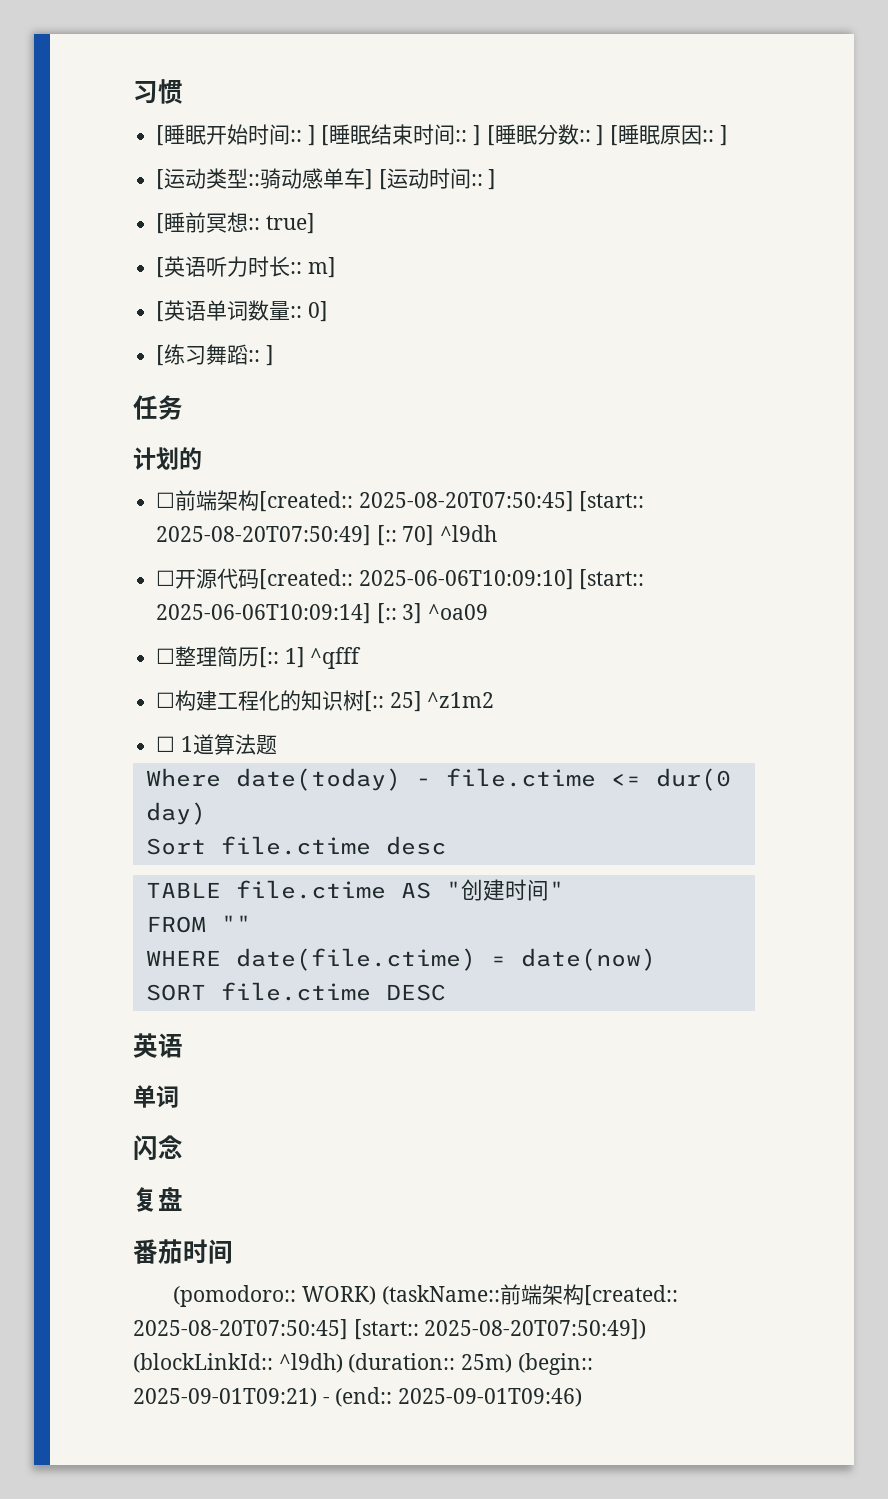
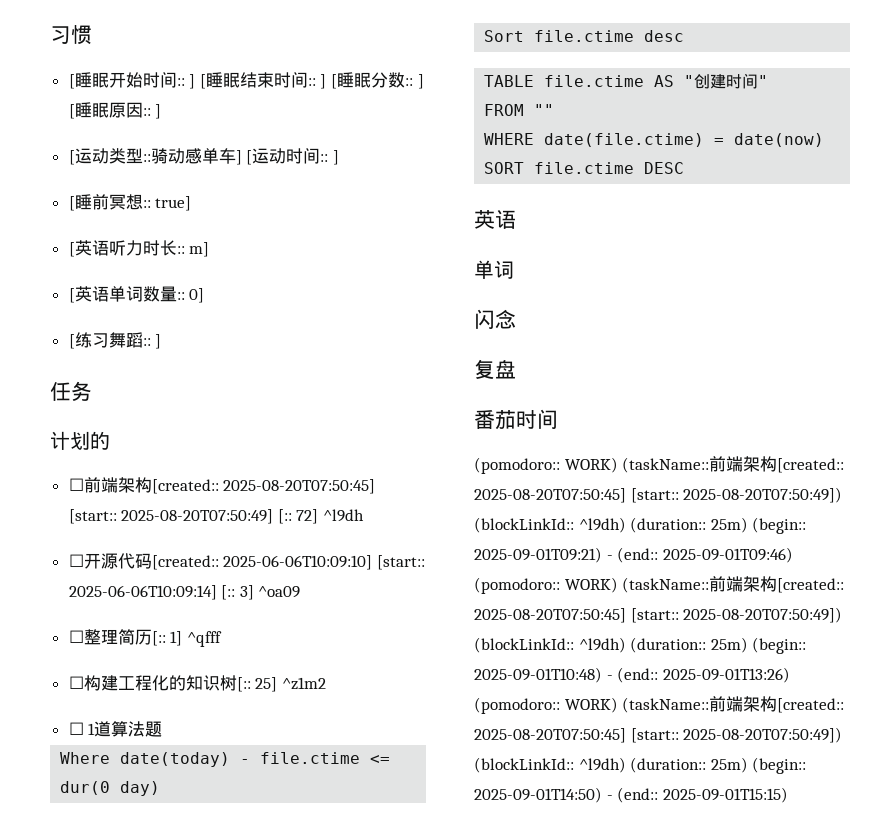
- ☐前端架构[created:: 2025-08-20T07:50:45] [start:: 2025-08-20T07:50:49] [:: 70] ^l9dh
+ ☐前端架构[created:: 2025-08-20T07:50:45] [start:: 2025-08-20T07:50:49] [:: 72] ^l9dh
- (pomodoro:: WORK) (taskName::前端架构[created:: 2025-08-20T07:50:45] [start:: 2025-08-20T07:50:49]) (blockLinkId:: ^l9dh) (duration:: 25m) (begin:: 2025-09-01T09:21) - (end:: 2025-09-01T09:46)
+ (pomodoro:: WORK) (taskName::前端架构[created:: 2025-08-20T07:50:45] [start:: 2025-08-20T07:50:49]) (blockLinkId:: ^l9dh) (duration:: 25m) (begin:: 2025-09-01T09:21) - (end:: 2025-09-01T09:46) (pomodoro:: WORK) (taskName::前端架构[created:: 2025-08-20T07:50:45] [start:: 2025-08-20T07:50:49]) (blockLinkId:: ^l9dh) (duration:: 25m) (begin:: 2025-09-01T10:48) - (end:: 2025-09-01T13:26) (pomodoro:: WORK) (taskName::前端架构[created:: 2025-08-20T07:50:45] [start:: 2025-08-20T07:50:49]) (blockLinkId:: ^l9dh) (duration:: 25m) (begin:: 2025-09-01T14:50) - (end:: 2025-09-01T15:15)

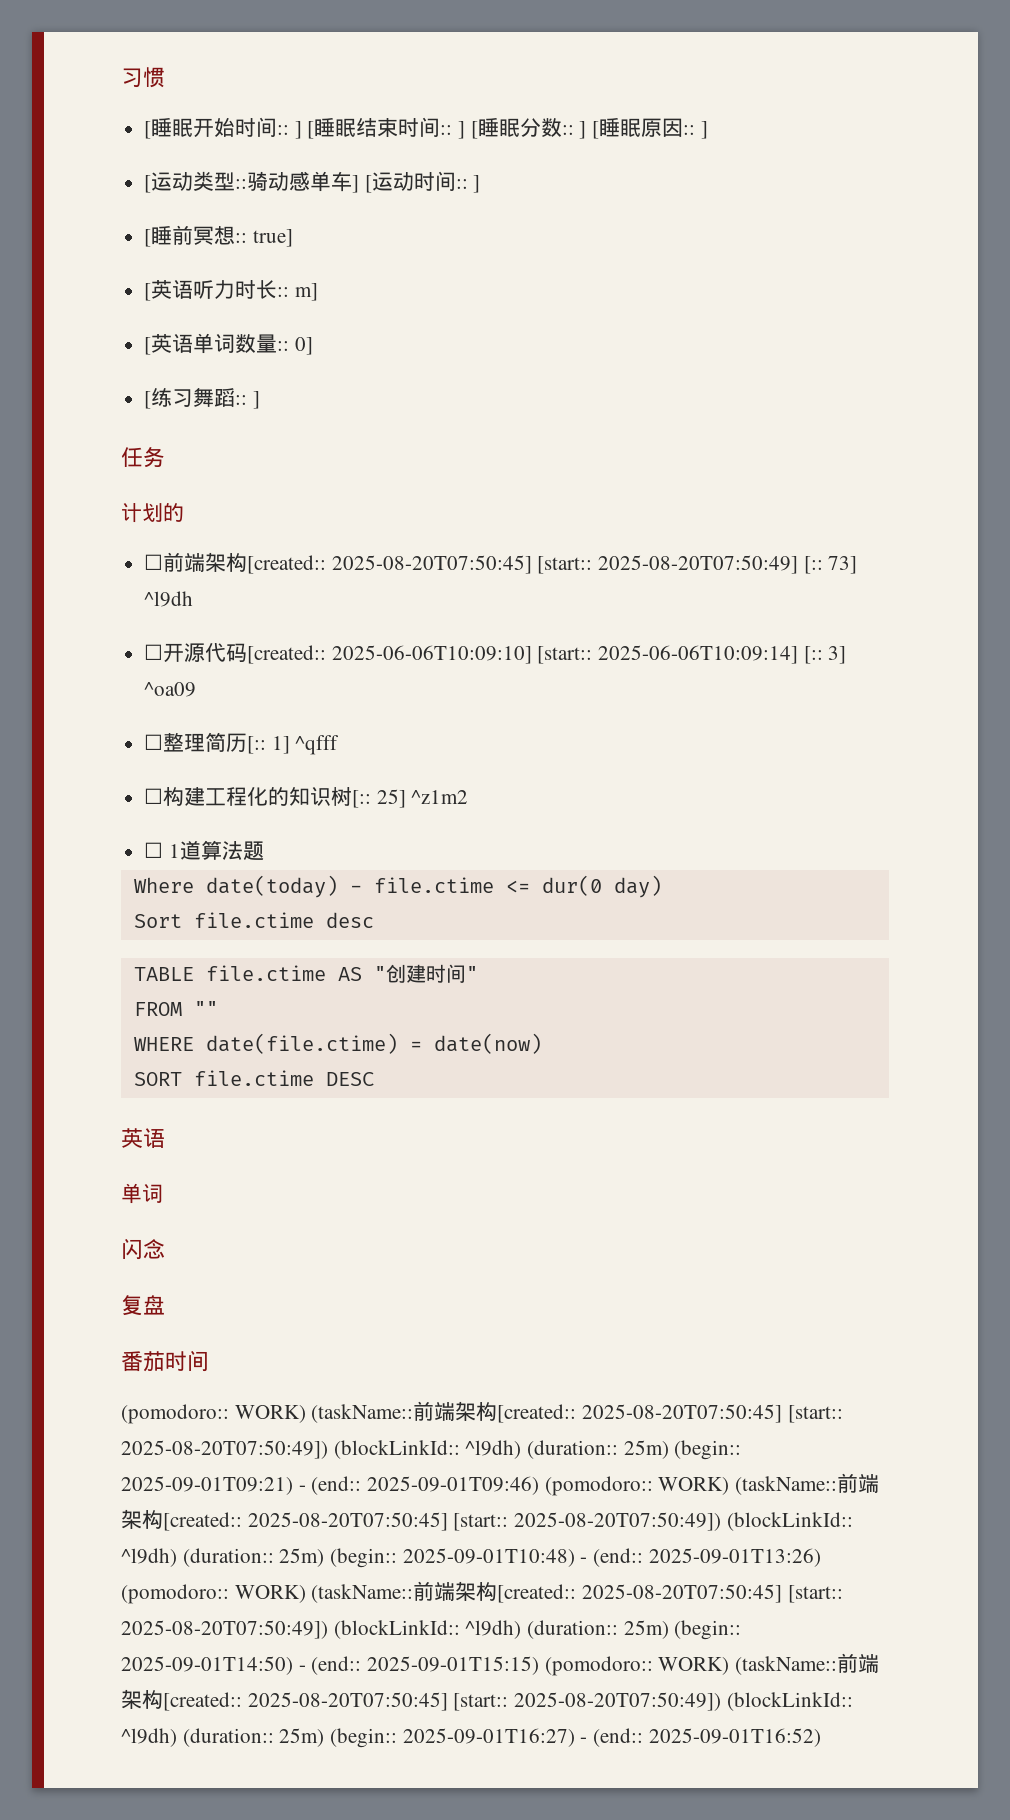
- ☐前端架构[created:: 2025-08-20T07:50:45] [start:: 2025-08-20T07:50:49] [:: 72] ^l9dh
+ ☐前端架构[created:: 2025-08-20T07:50:45] [start:: 2025-08-20T07:50:49] [:: 73] ^l9dh
- (pomodoro:: WORK) (taskName::前端架构[created:: 2025-08-20T07:50:45] [start:: 2025-08-20T07:50:49]) (blockLinkId:: ^l9dh) (duration:: 25m) (begin:: 2025-09-01T09:21) - (end:: 2025-09-01T09:46) (pomodoro:: WORK) (taskName::前端架构[created:: 2025-08-20T07:50:45] [start:: 2025-08-20T07:50:49]) (blockLinkId:: ^l9dh) (duration:: 25m) (begin:: 2025-09-01T10:48) - (end:: 2025-09-01T13:26) (pomodoro:: WORK) (taskName::前端架构[created:: 2025-08-20T07:50:45] [start:: 2025-08-20T07:50:49]) (blockLinkId:: ^l9dh) (duration:: 25m) (begin:: 2025-09-01T14:50) - (end:: 2025-09-01T15:15)
+ (pomodoro:: WORK) (taskName::前端架构[created:: 2025-08-20T07:50:45] [start:: 2025-08-20T07:50:49]) (blockLinkId:: ^l9dh) (duration:: 25m) (begin:: 2025-09-01T09:21) - (end:: 2025-09-01T09:46) (pomodoro:: WORK) (taskName::前端架构[created:: 2025-08-20T07:50:45] [start:: 2025-08-20T07:50:49]) (blockLinkId:: ^l9dh) (duration:: 25m) (begin:: 2025-09-01T10:48) - (end:: 2025-09-01T13:26) (pomodoro:: WORK) (taskName::前端架构[created:: 2025-08-20T07:50:45] [start:: 2025-08-20T07:50:49]) (blockLinkId:: ^l9dh) (duration:: 25m) (begin:: 2025-09-01T14:50) - (end:: 2025-09-01T15:15) (pomodoro:: WORK) (taskName::前端架构[created:: 2025-08-20T07:50:45] [start:: 2025-08-20T07:50:49]) (blockLinkId:: ^l9dh) (duration:: 25m) (begin:: 2025-09-01T16:27) - (end:: 2025-09-01T16:52)

